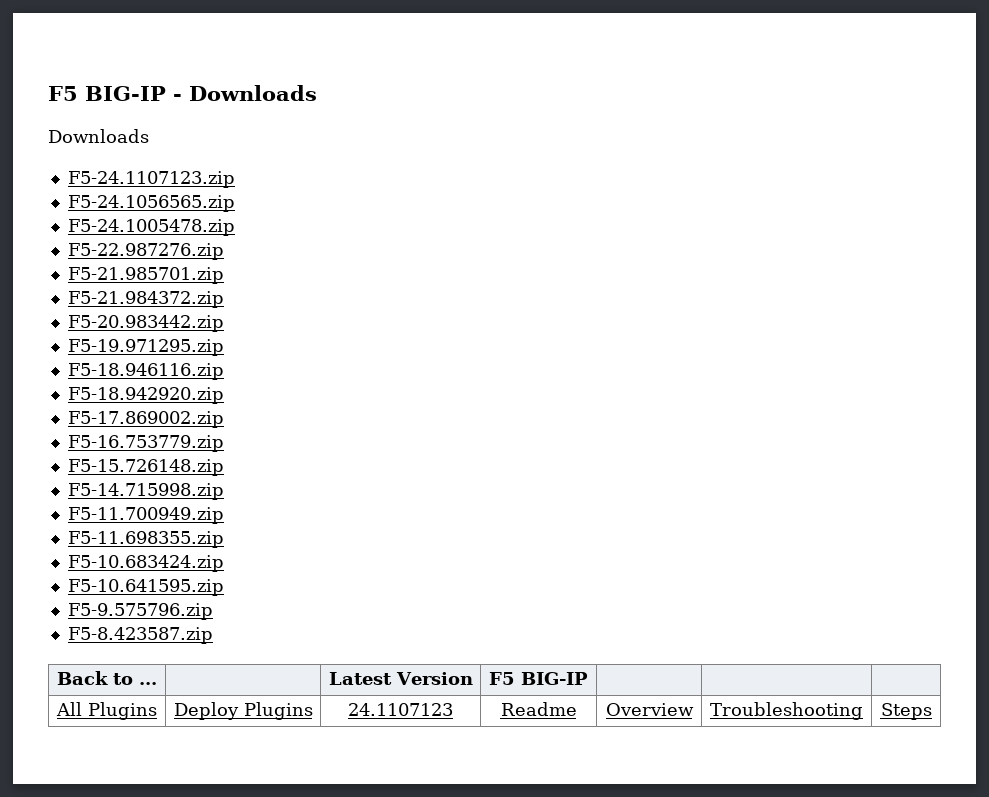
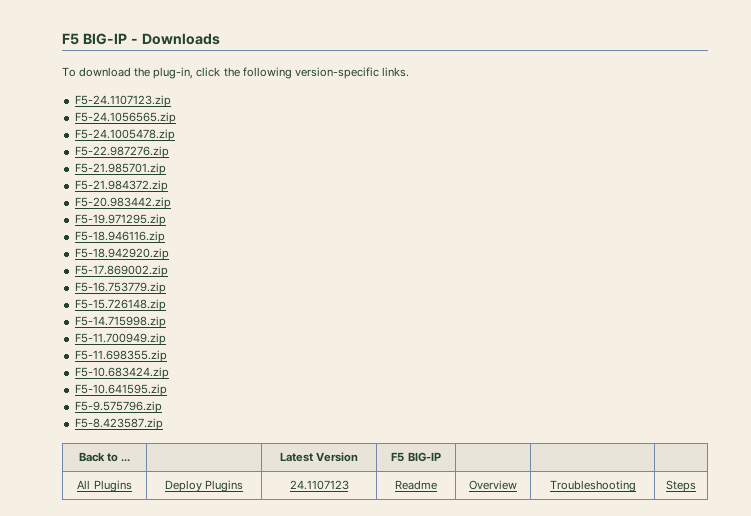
  F5 BIG-IP - Downloads
- Downloads
+ To download the plug-in, click the following version-specific links.

